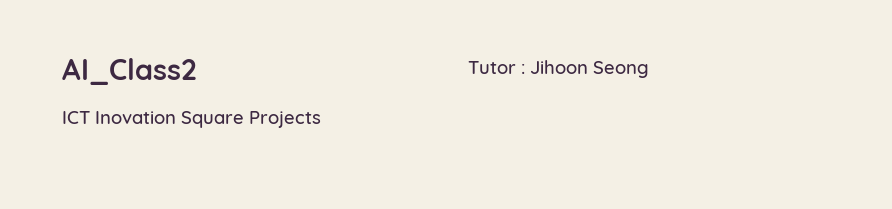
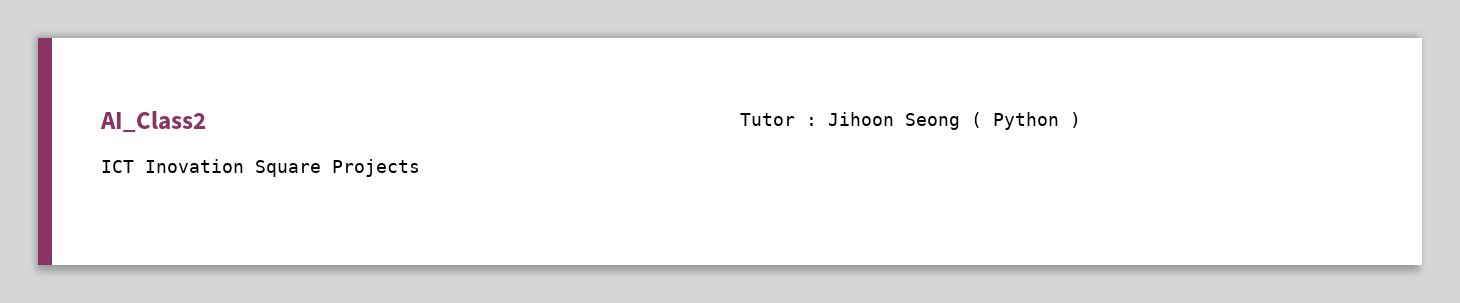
- Tutor : Jihoon Seong
+ Tutor : Jihoon Seong ( Python )

